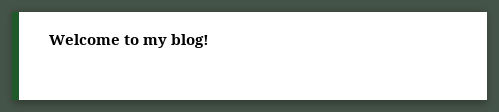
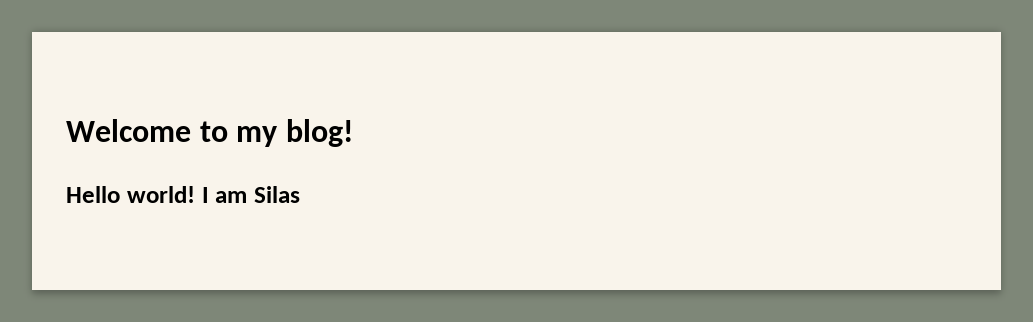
+ Hello world! I am Silas

